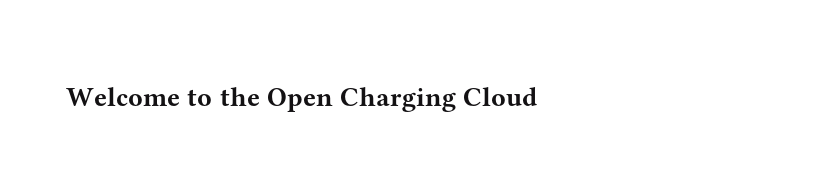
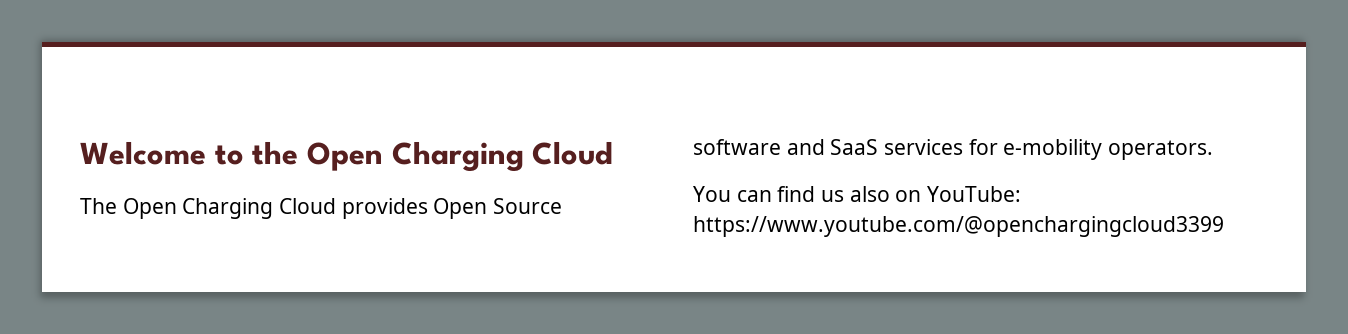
+ The Open Charging Cloud provides Open Source software and SaaS services for e-mobility operators.
+ You can find us also on YouTube: https://www.youtube.com/@openchargingcloud3399

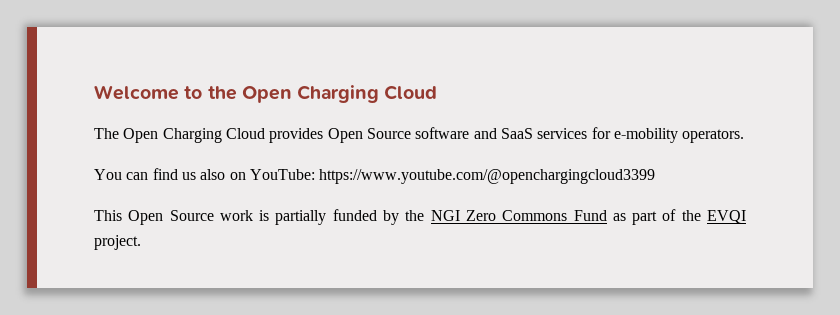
+ This Open Source work is partially funded by the NGI Zero Commons Fund as part of the EVQI project.

